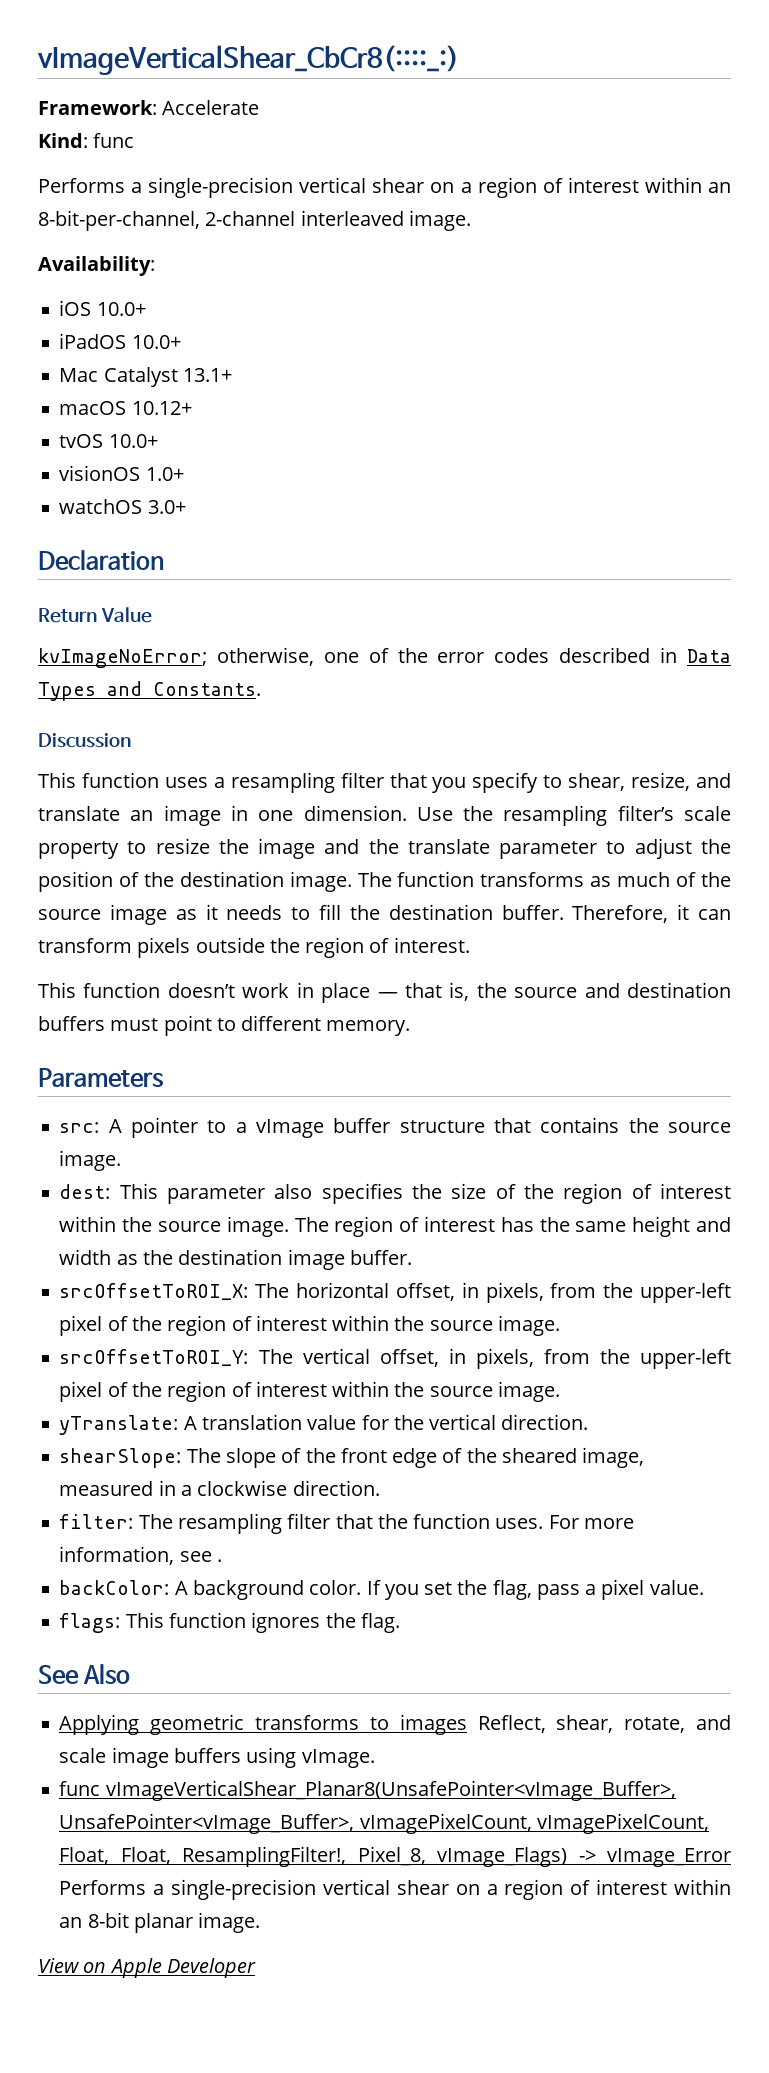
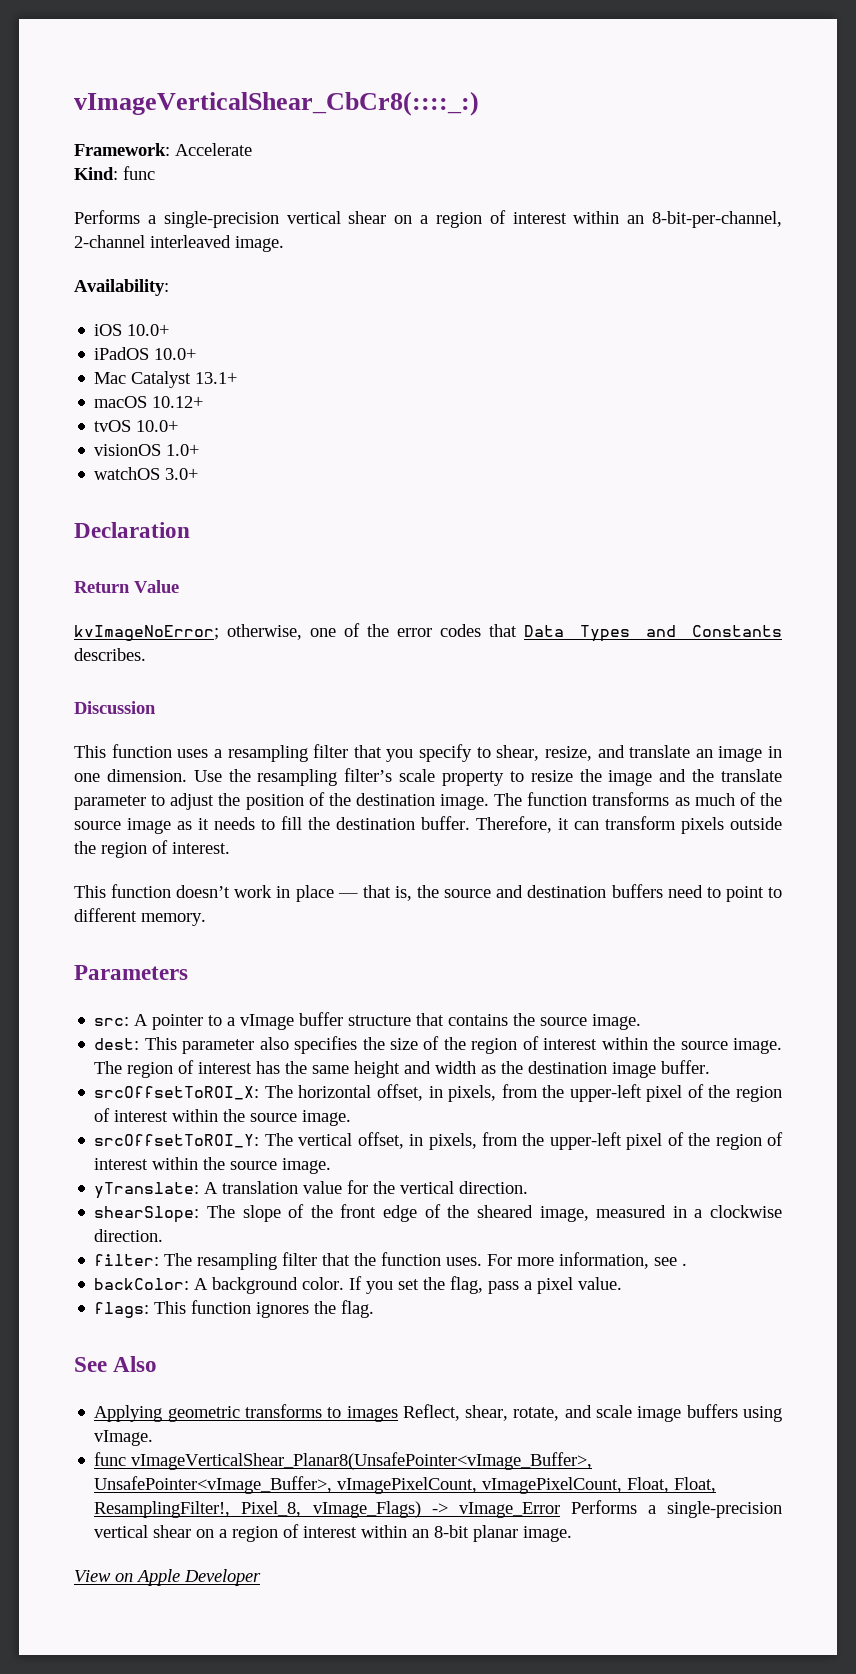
- kvImageNoError; otherwise, one of the error codes described in Data Types and Constants.
+ kvImageNoError; otherwise, one of the error codes that Data Types and Constants describes.
- This function doesn’t work in place — that is, the source and destination buffers must point to different memory.
+ This function doesn’t work in place — that is, the source and destination buffers need to point to different memory.

